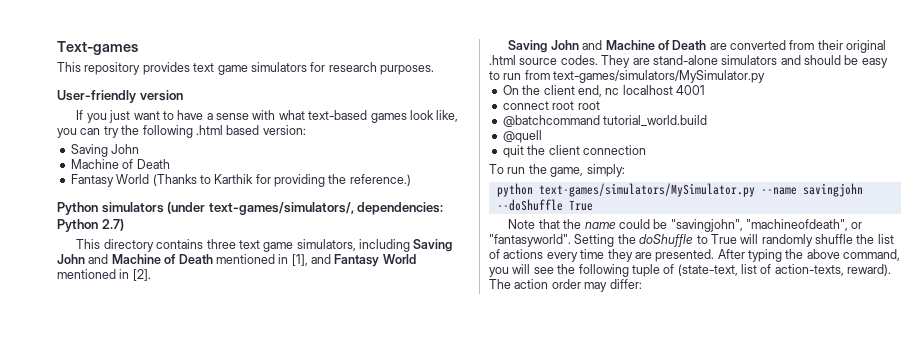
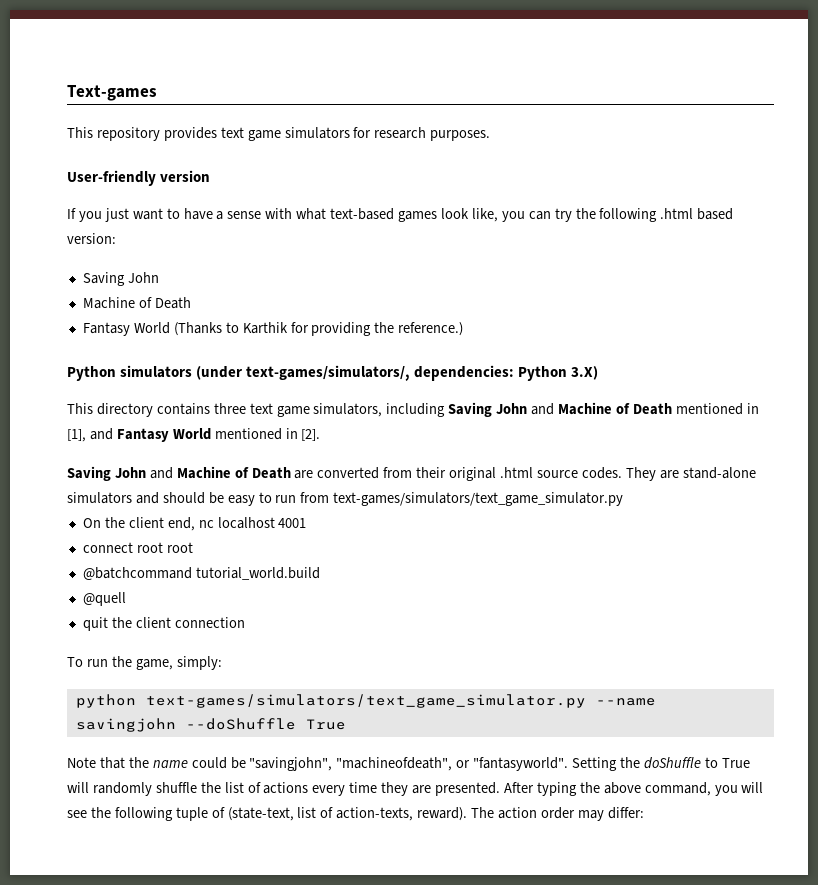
- Python simulators (under text-games/simulators/, dependencies: Python 2.7)
+ Python simulators (under text-games/simulators/, dependencies: Python 3.X)
- They are stand-alone simulators and should be easy to run from text-games/simulators/MySimulator.py
+ They are stand-alone simulators and should be easy to run from text-games/simulators/text_game_simulator.py
- python text-games/simulators/MySimulator.py --name savingjohn --doShuffle True
+ python text-games/simulators/text_game_simulator.py --name savingjohn --doShuffle True

